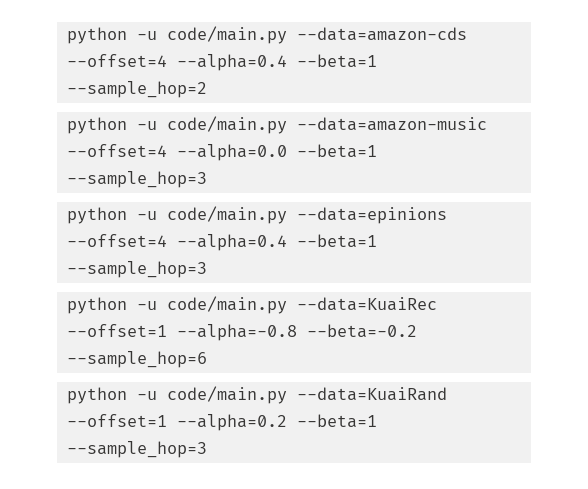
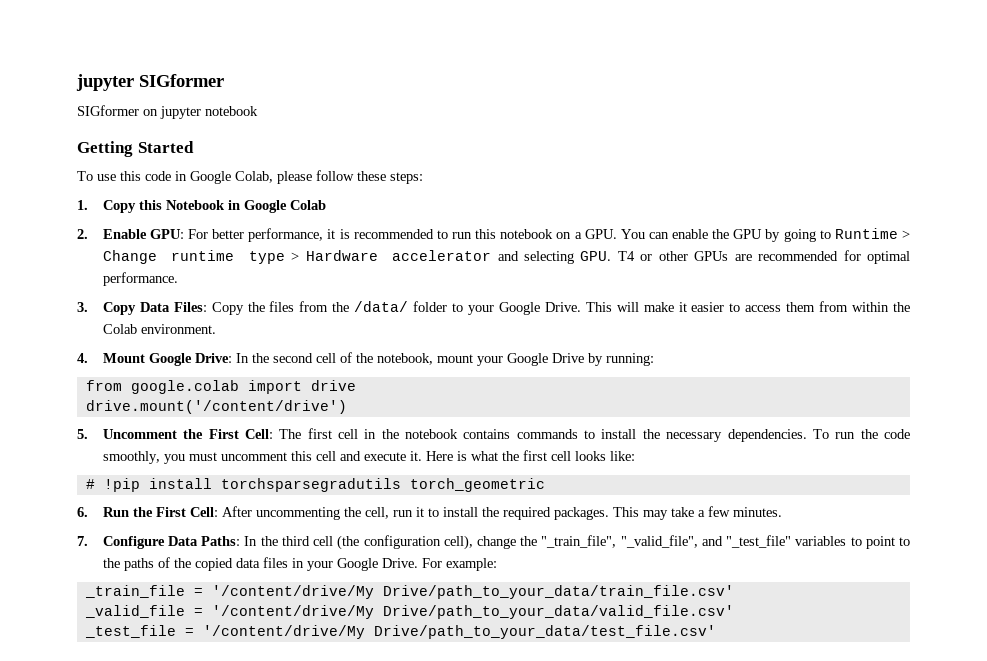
- python -u code/main.py --data=amazon-cds --offset=4 --alpha=0.4 --beta=1 --sample_hop=2
- python -u code/main.py --data=amazon-music --offset=4 --alpha=0.0 --beta=1 --sample_hop=3
- python -u code/main.py --data=epinions --offset=4 --alpha=0.4 --beta=1 --sample_hop=3
- python -u code/main.py --data=KuaiRec --offset=1 --alpha=-0.8 --beta=-0.2 --sample_hop=6
- python -u code/main.py --data=KuaiRand --offset=1 --alpha=0.2 --beta=1 --sample_hop=3
+ jupyter SIGformer
+ SIGformer on jupyter notebook
+ Getting Started
+ To use this code in Google Colab, please follow these steps:
+ 1. Copy this Notebook in Google Colab
+ 2. Enable GPU: For better performance, it is recommended to run this notebook on a GPU. You can enable the GPU by going to Runtime > Change runtime type > Hardware accelerator and selecting GPU. T4 or other GPUs are recommended for optimal performance.
+ 3. Copy Data Files: Copy the files from the /data/ folder to your Google Drive. This will make it easier to access them from within the Colab environment.
+ 4. Mount Google Drive: In the second cell of the notebook, mount your Google Drive by running:
+ from google.colab import drive
+ drive.mount('/content/drive')
+ 5. Uncomment the First Cell: The first cell in the notebook contains commands to install the necessary dependencies. To run the code smoothly, you must uncomment this cell and execute it. Here is what the first cell looks like:
+ # !pip install torchsparsegradutils torch_geometric
+ 6. Run the First Cell: After uncommenting the cell, run it to install the required packages. This may take a few minutes.
+ 7. Configure Data Paths: In the third cell (the configuration cell), change the "_train_file", "_valid_file", and "_test_file" variables to point to the paths of the copied data files in your Google Drive. For example:
+ _train_file = '/content/drive/My Drive/path_to_your_data/train_file.csv'
+ _valid_file = '/content/drive/My Drive/path_to_your_data/valid_file.csv'
+ _test_file = '/content/drive/My Drive/path_to_your_data/test_file.csv'

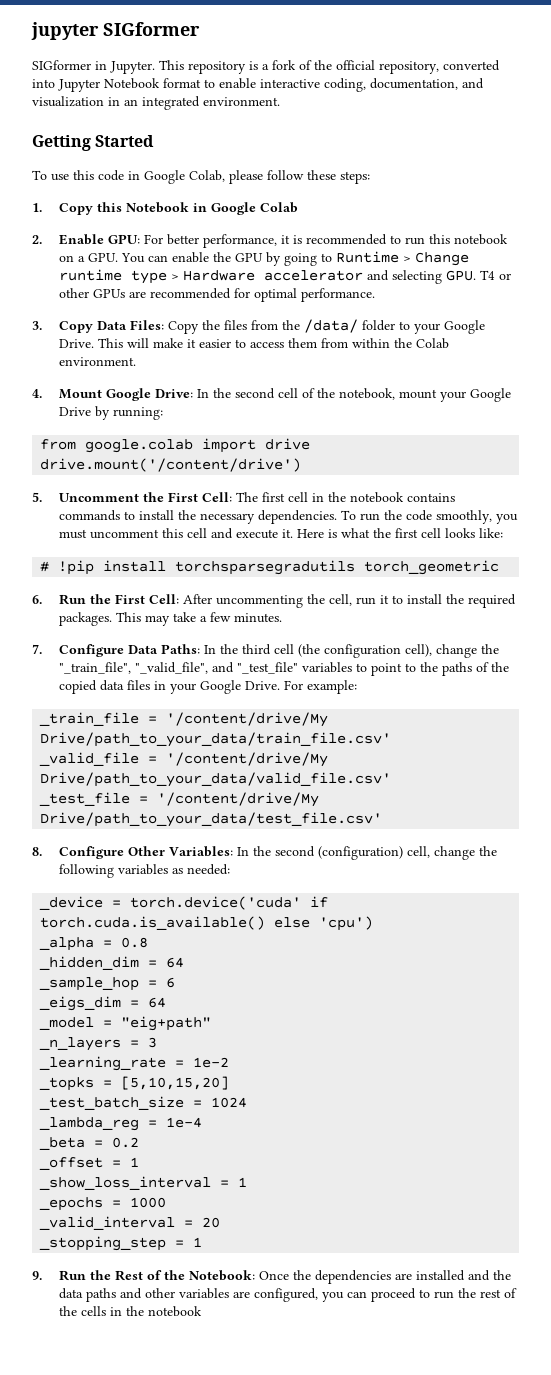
- SIGformer on jupyter notebook
+ SIGformer in Jupyter. This repository is a fork of the official repository, converted into Jupyter Notebook format to enable interactive coding, documentation, and visualization in an integrated environment.
+ 8. Configure Other Variables: In the second (configuration) cell, change the following variables as needed:
+ _device = torch.device('cuda' if torch.cuda.is_available() else 'cpu')
+ _alpha = 0.8
+ _hidden_dim = 64
+ _sample_hop = 6
+ _eigs_dim = 64
+ _model = "eig+path"
+ _n_layers = 3
+ _learning_rate = 1e-2
+ _topks = [5,10,15,20]
+ _test_batch_size = 1024
+ _lambda_reg = 1e-4
+ _beta = 0.2
+ _offset = 1
+ _show_loss_interval = 1
+ _epochs = 1000
+ _valid_interval = 20
+ _stopping_step = 1
+ 9. Run the Rest of the Notebook: Once the dependencies are installed and the data paths and other variables are configured, you can proceed to run the rest of the cells in the notebook

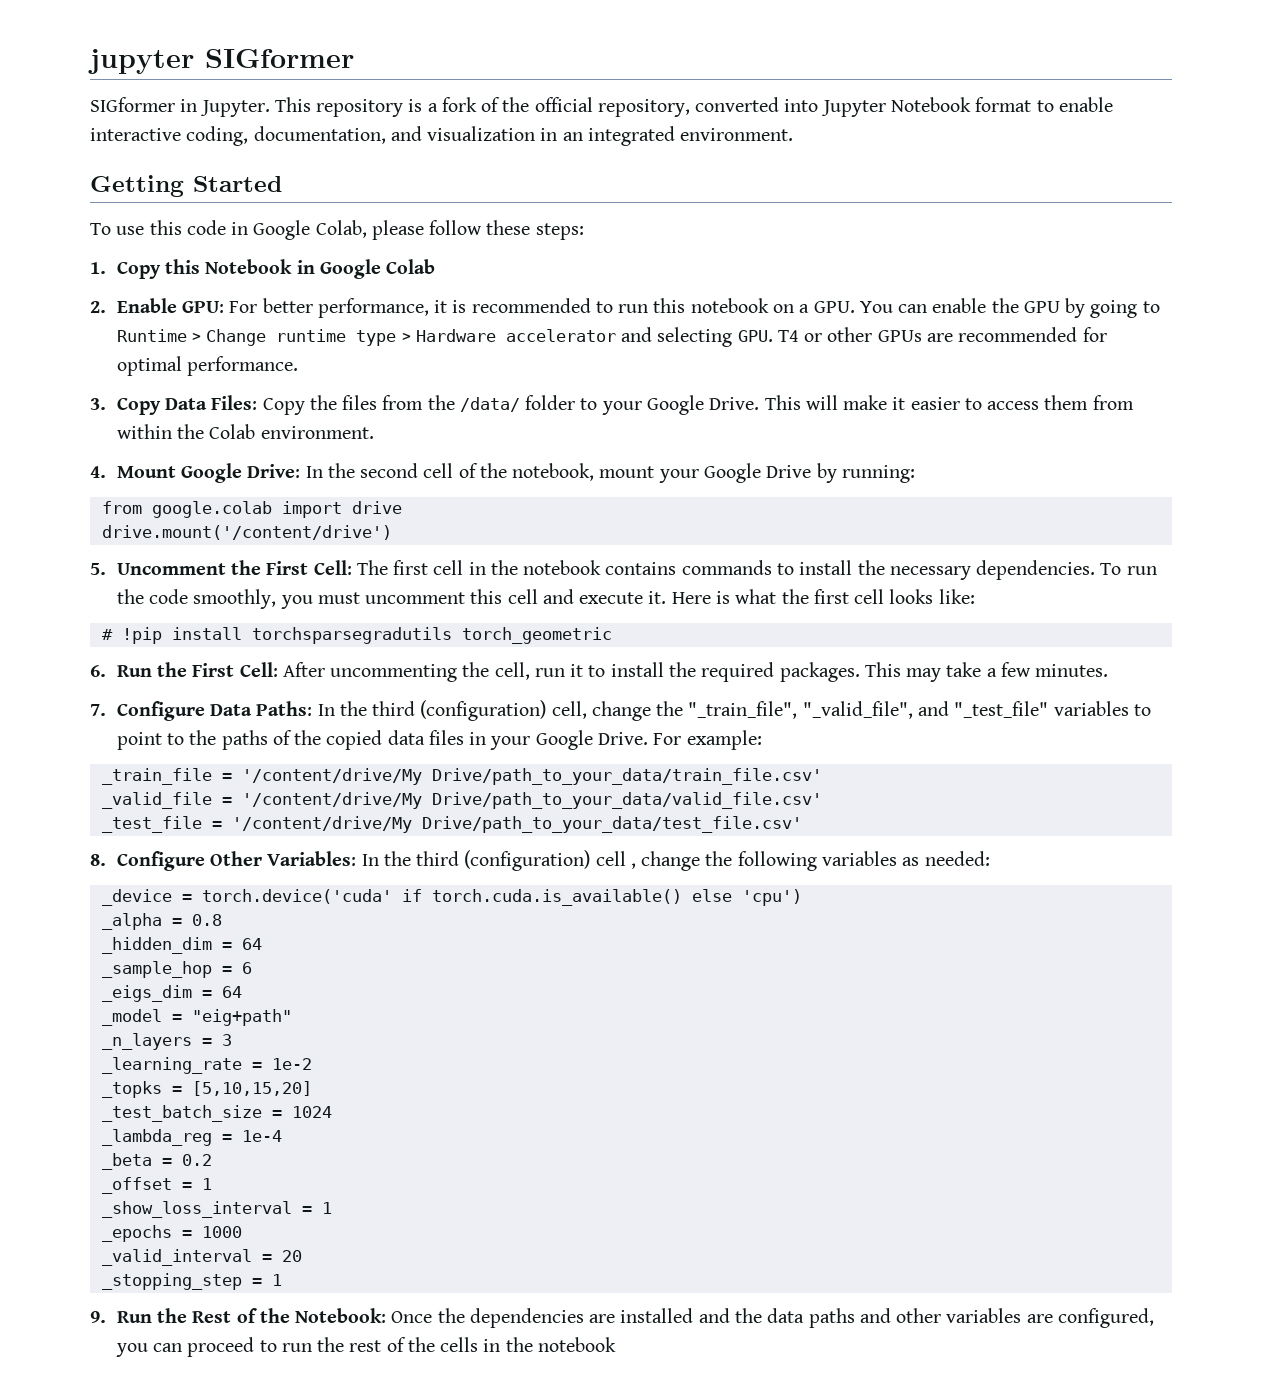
- 7. Configure Data Paths: In the third cell (the configuration cell), change the "_train_file", "_valid_file", and "_test_file" variables to point to the paths of the copied data files in your Google Drive.
+ 7. Configure Data Paths: In the third (configuration) cell, change the "_train_file", "_valid_file", and "_test_file" variables to point to the paths of the copied data files in your Google Drive.
- 8. Configure Other Variables: In the second (configuration) cell, change the following variables as needed:
+ 8. Configure Other Variables: In the third (configuration) cell , change the following variables as needed:

